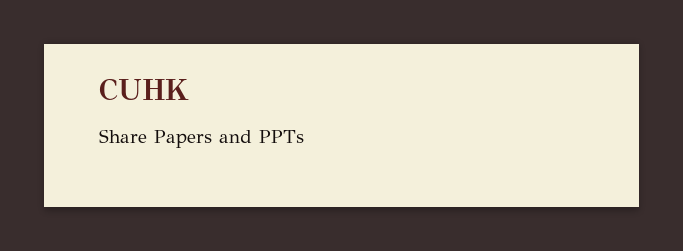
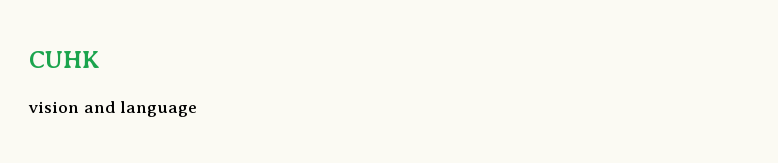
- Share Papers and PPTs
+ vision and language

